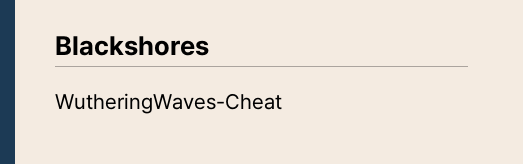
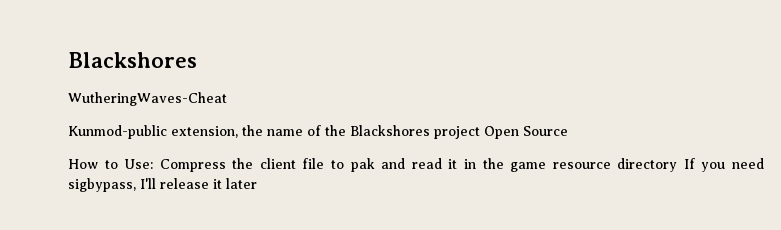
+ Kunmod-public extension, the name of the Blackshores project Open Source
+ How to Use: Compress the client file to pak and read it in the game resource directory If you need sigbypass, I'll release it later

